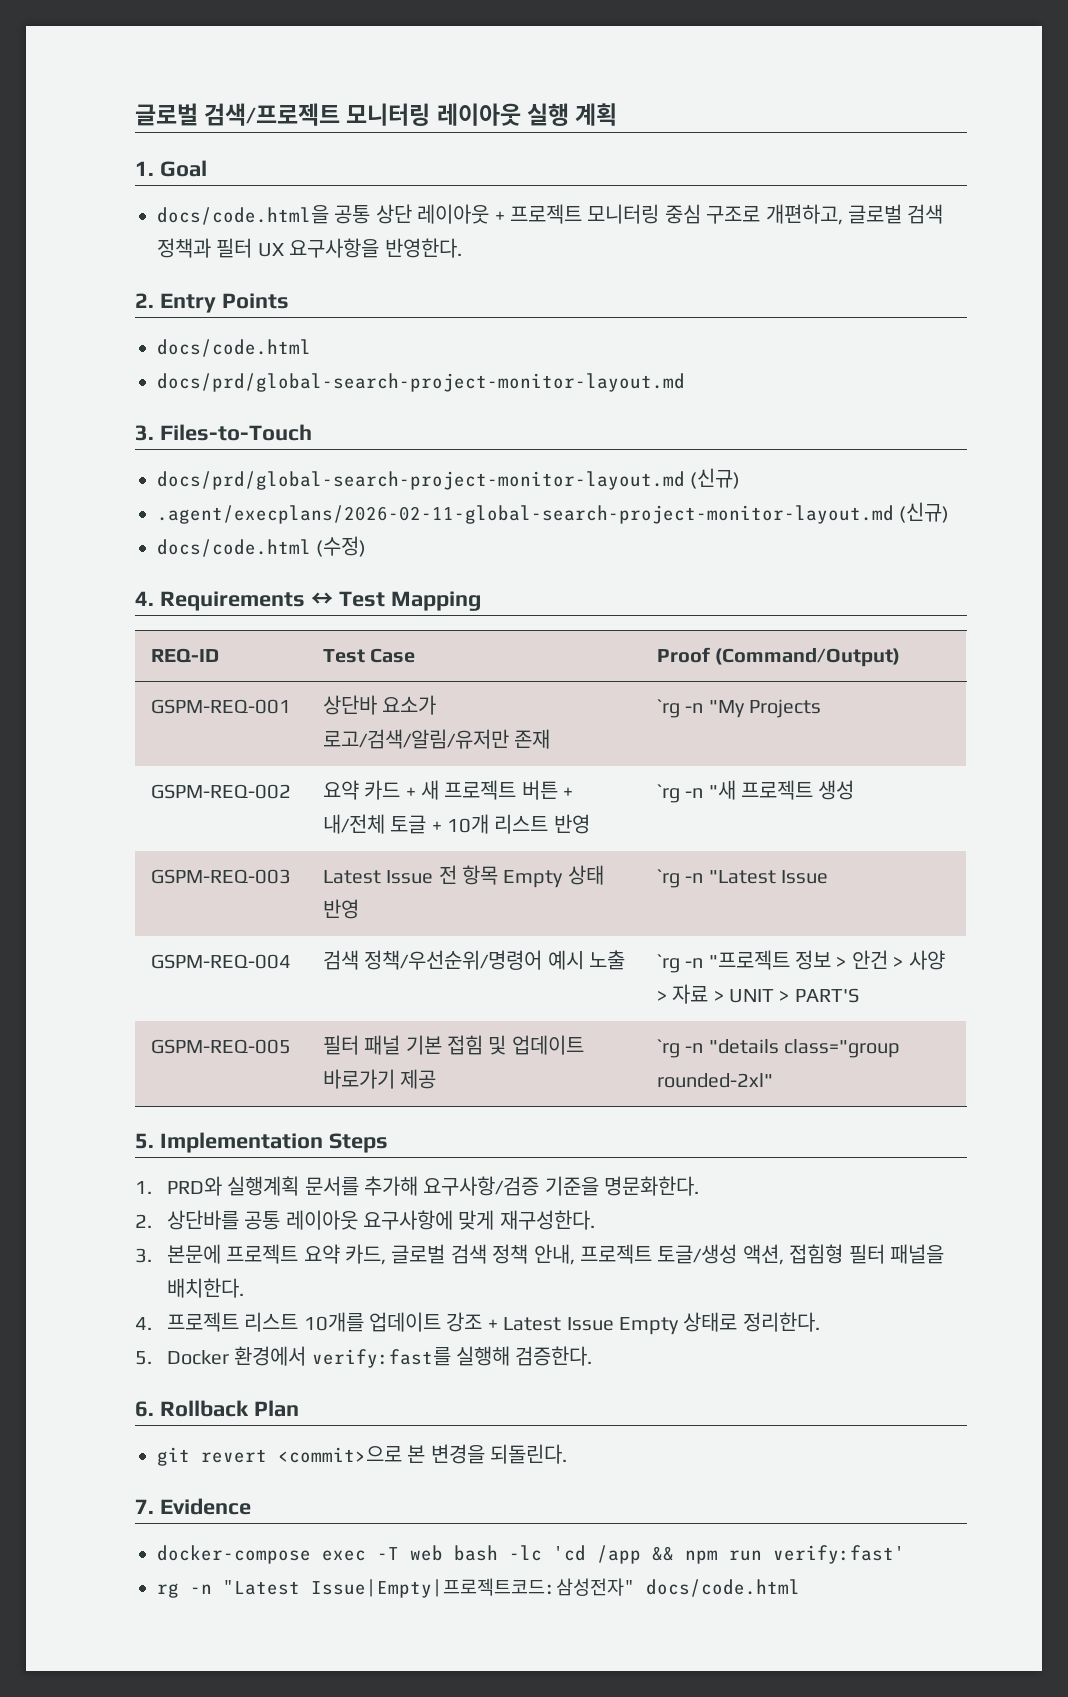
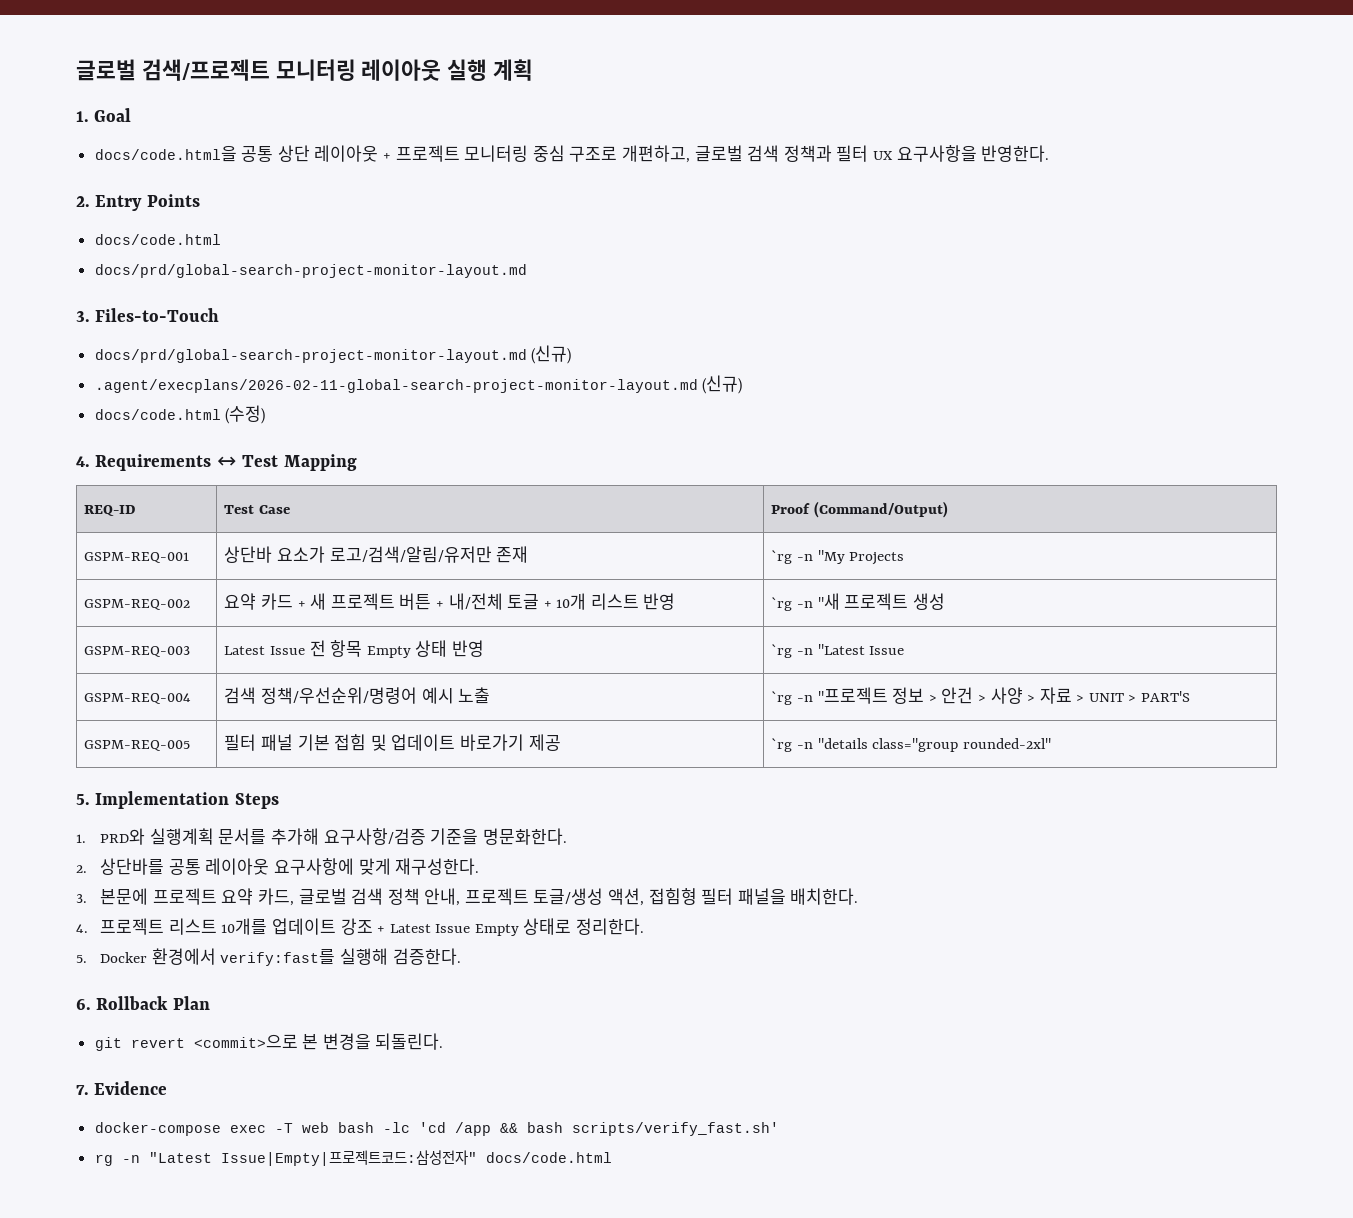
- docker-compose exec -T web bash -lc 'cd /app && npm run verify:fast'
+ docker-compose exec -T web bash -lc 'cd /app && bash scripts/verify_fast.sh'

